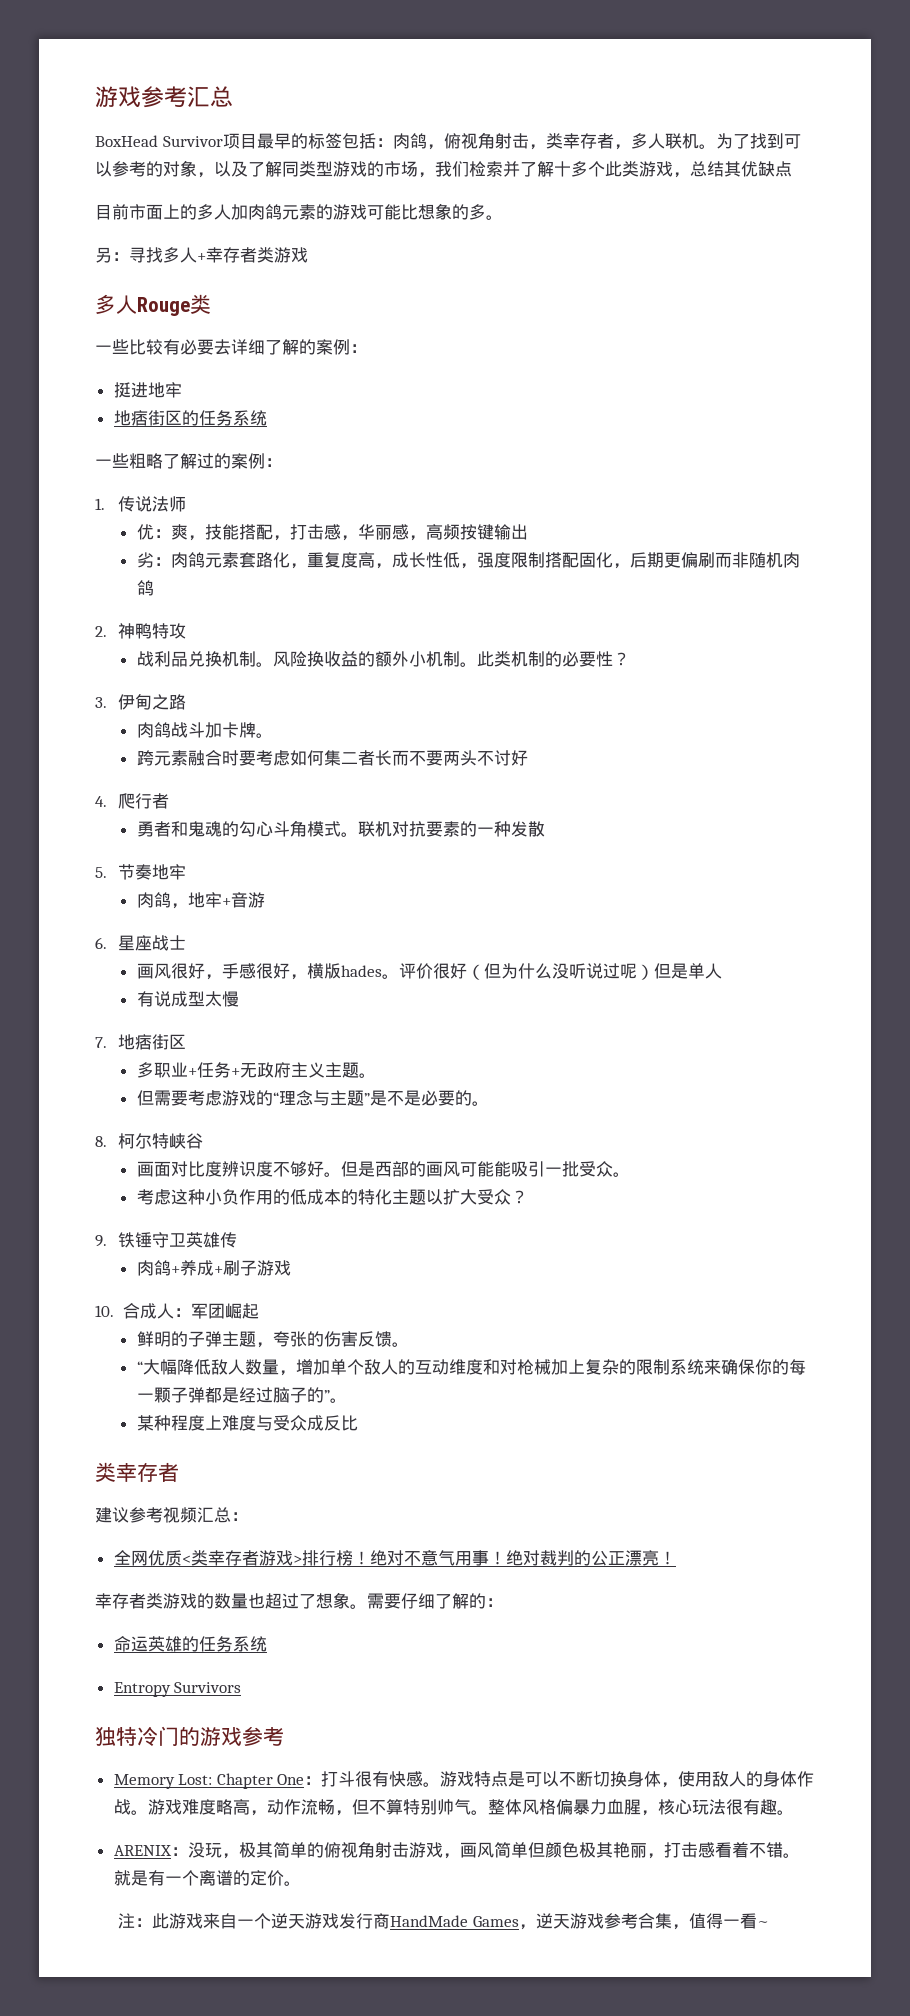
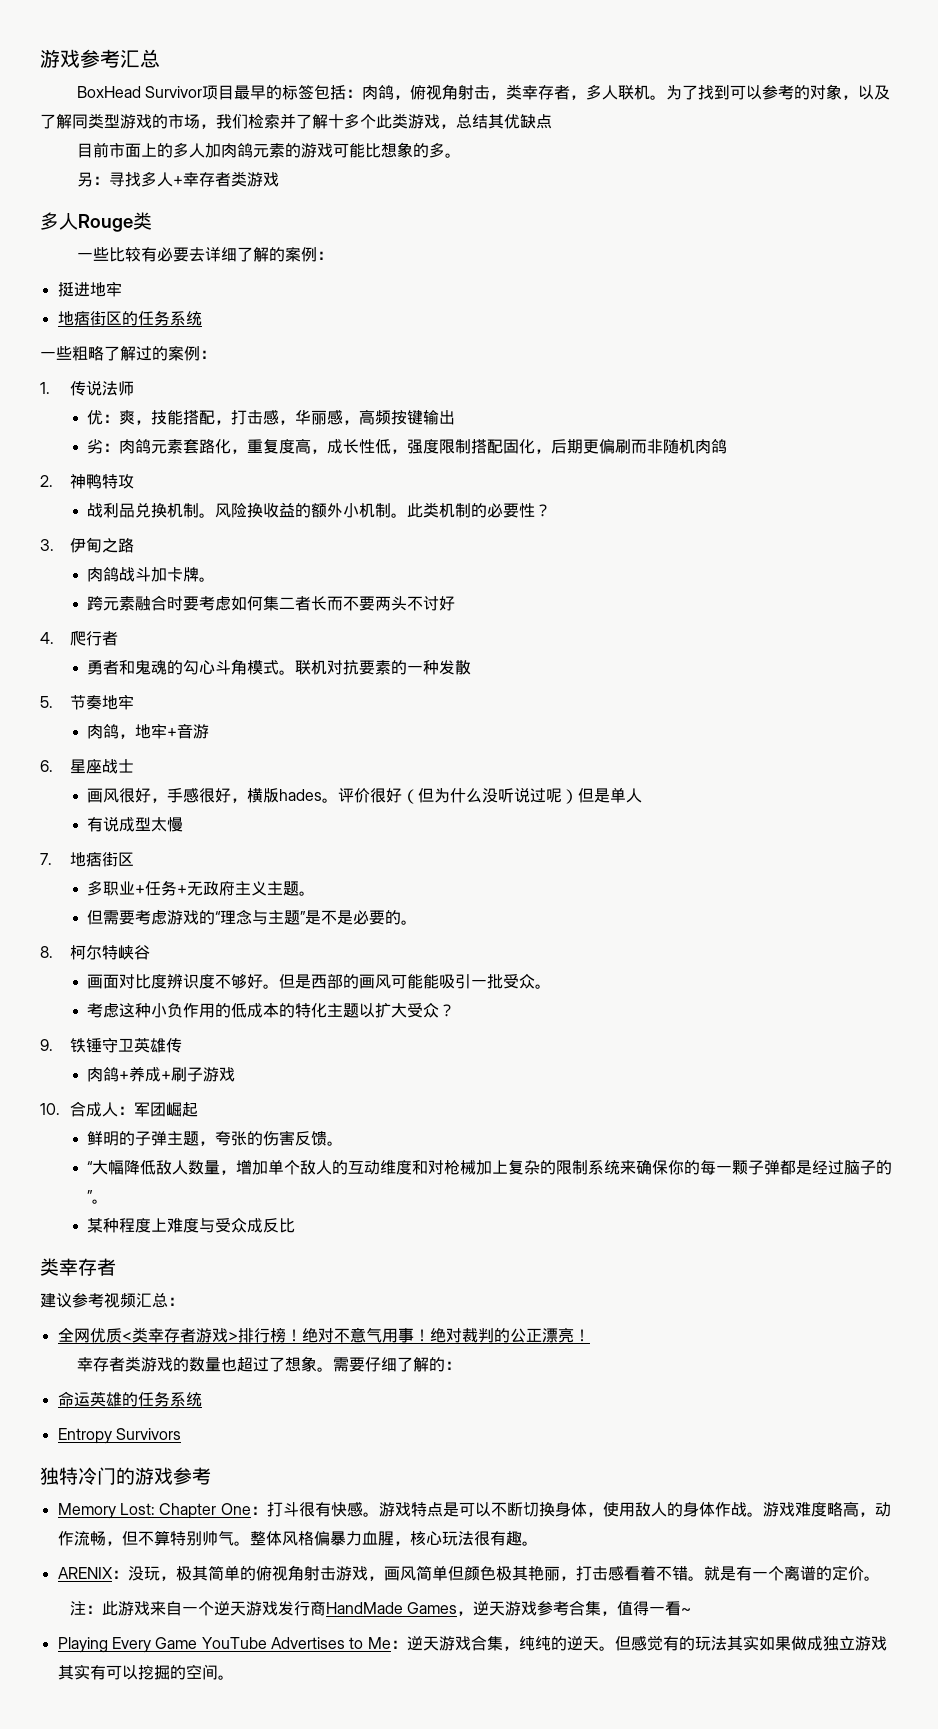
+ Playing Every Game YouTube Advertises to Me：逆天游戏合集，纯纯的逆天。但感觉有的玩法其实如果做成独立游戏其实有可以挖掘的空间。

